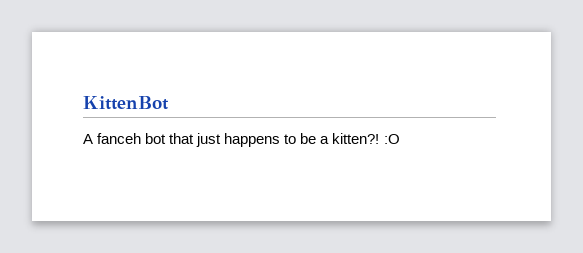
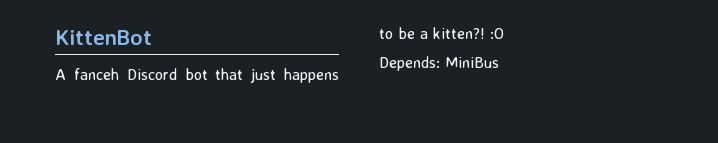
- A fanceh bot that just happens to be a kitten?! :O
+ A fanceh Discord bot that just happens to be a kitten?! :O
+ Depends: MiniBus

